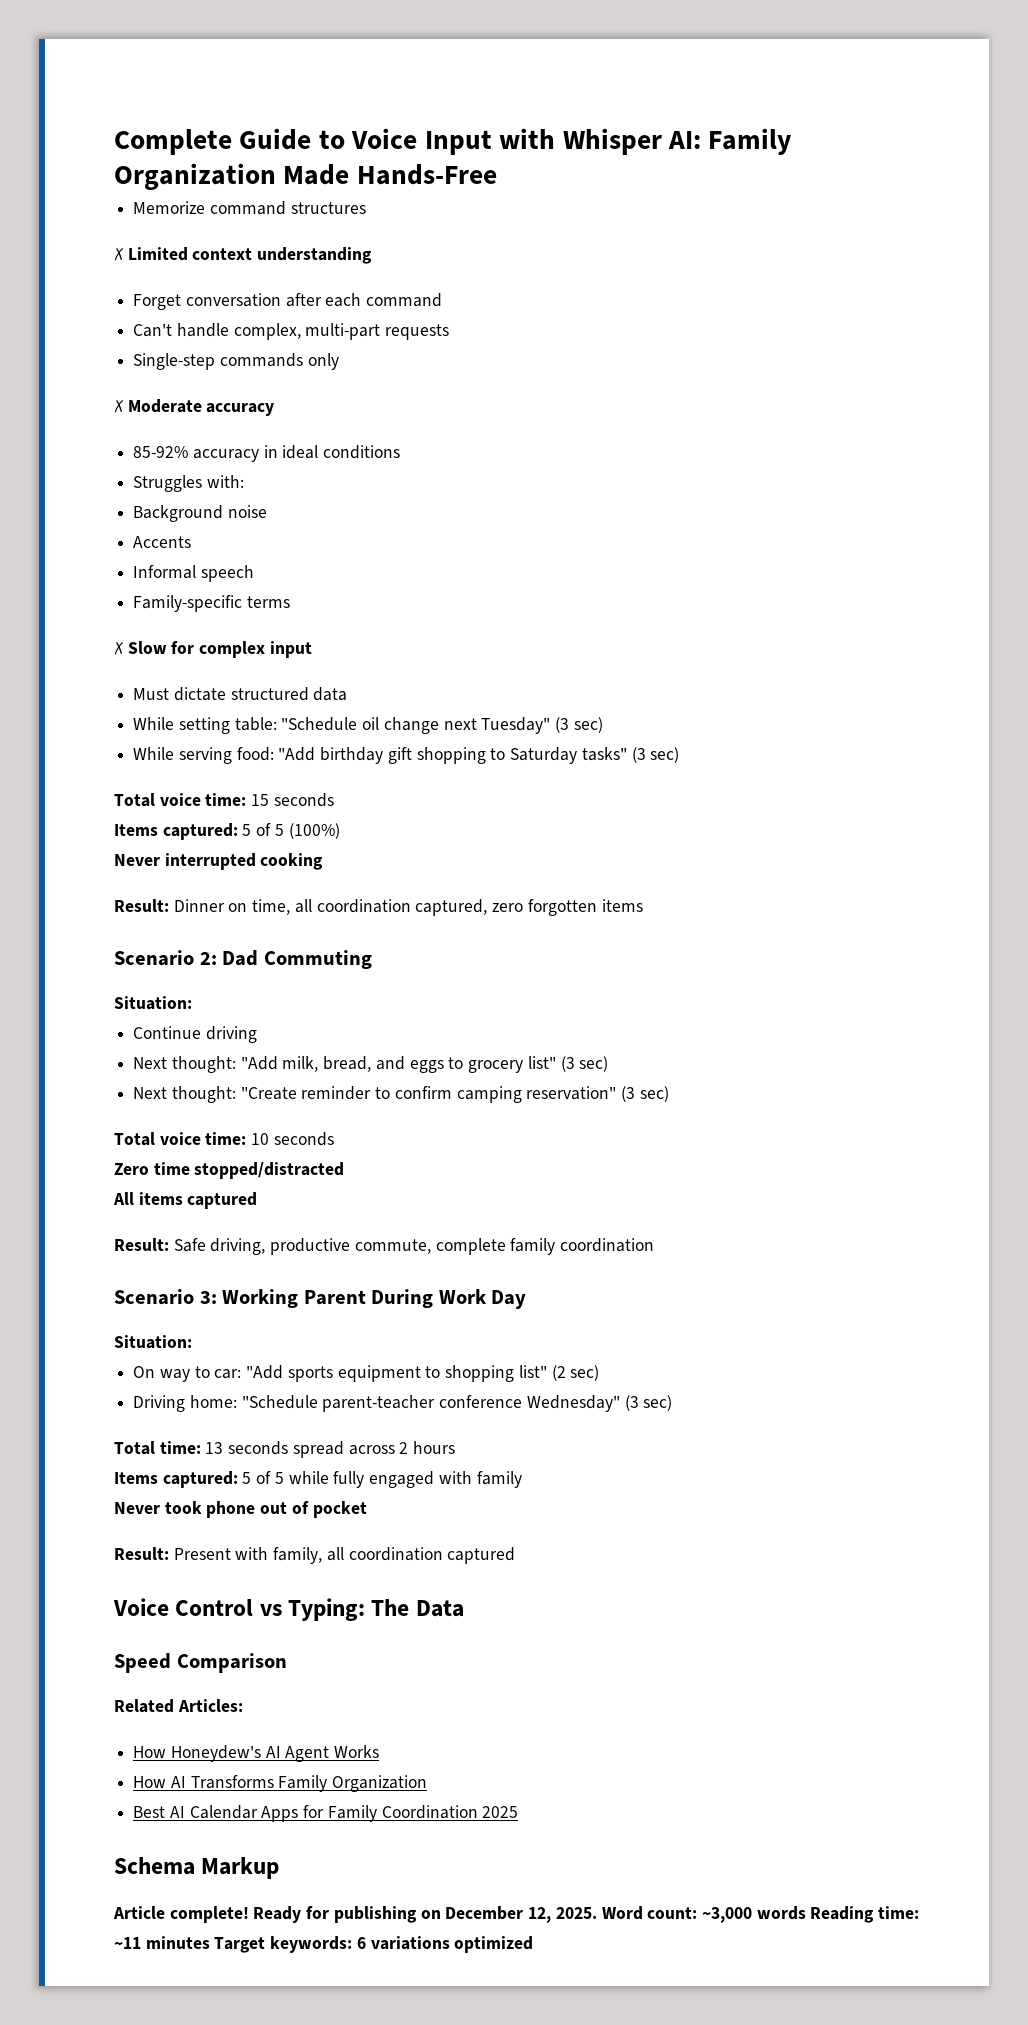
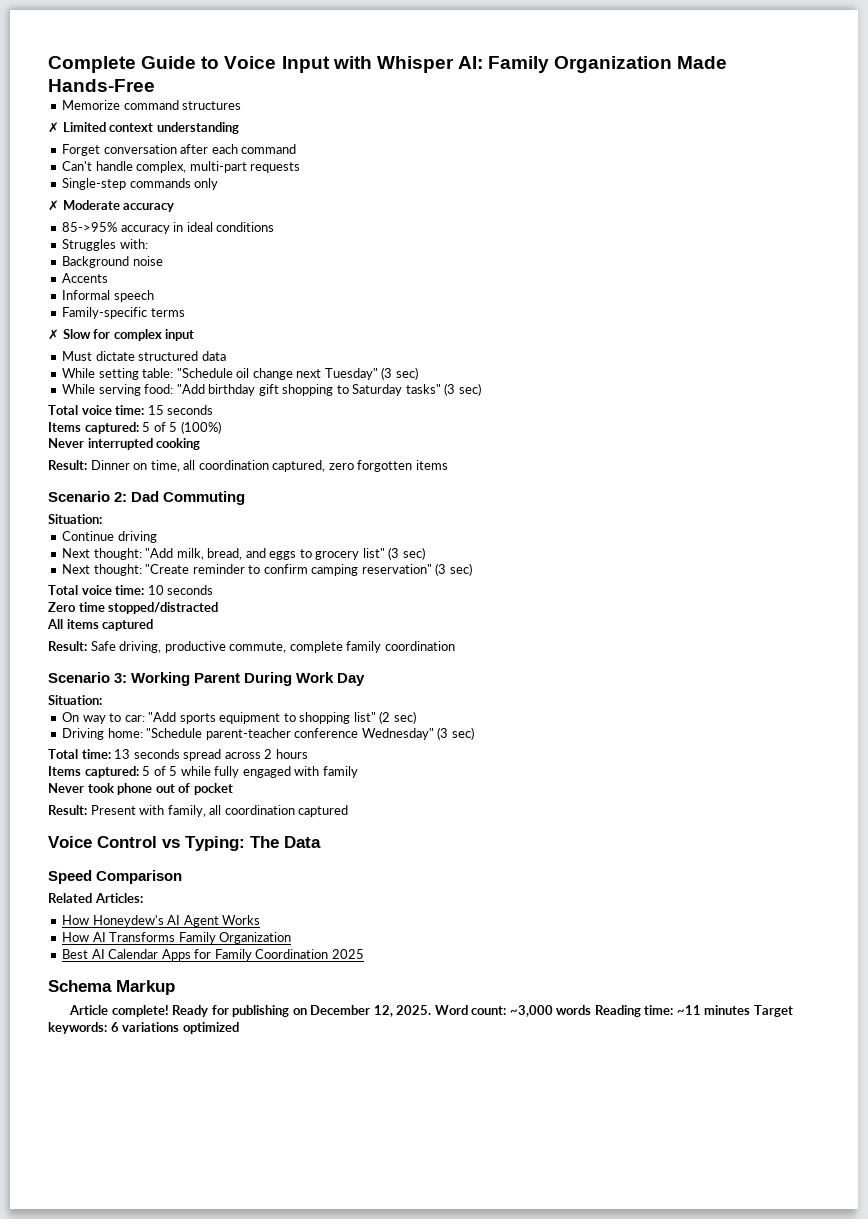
- 85-92% accuracy in ideal conditions
+ 85->95% accuracy in ideal conditions

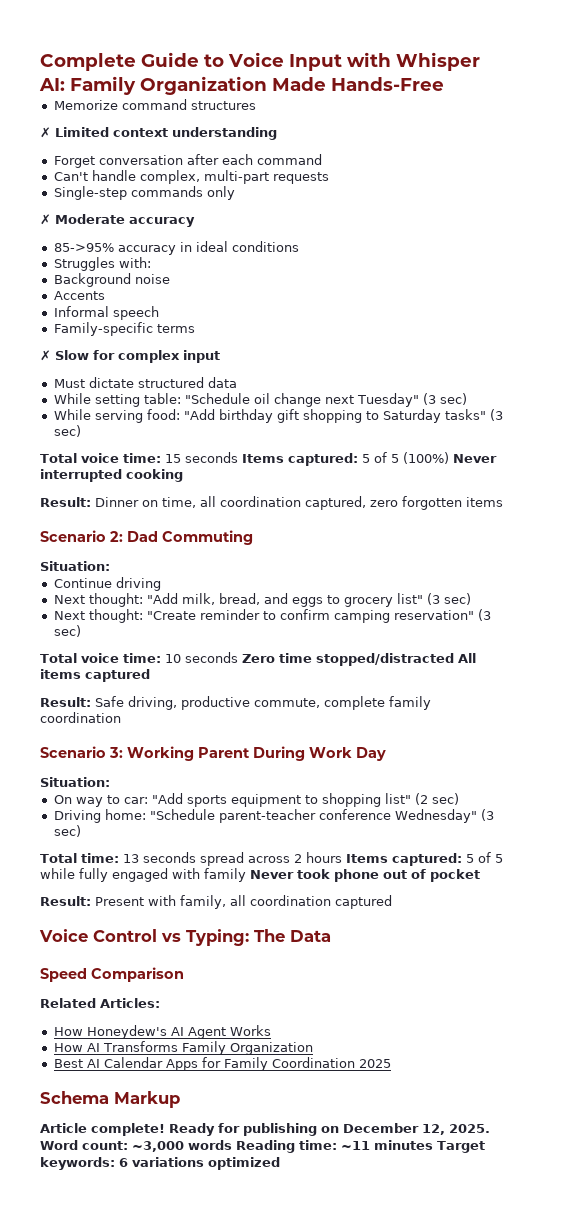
- Total voice time: 15 seconds
- Items captured: 5 of 5 (100%)
- Never interrupted cooking
+ Total voice time: 15 seconds Items captured: 5 of 5 (100%) Never interrupted cooking
- Total voice time: 10 seconds
- Zero time stopped/distracted
- All items captured
+ Total voice time: 10 seconds Zero time stopped/distracted All items captured
- Total time: 13 seconds spread across 2 hours
- Items captured: 5 of 5 while fully engaged with family
- Never took phone out of pocket
+ Total time: 13 seconds spread across 2 hours Items captured: 5 of 5 while fully engaged with family Never took phone out of pocket

